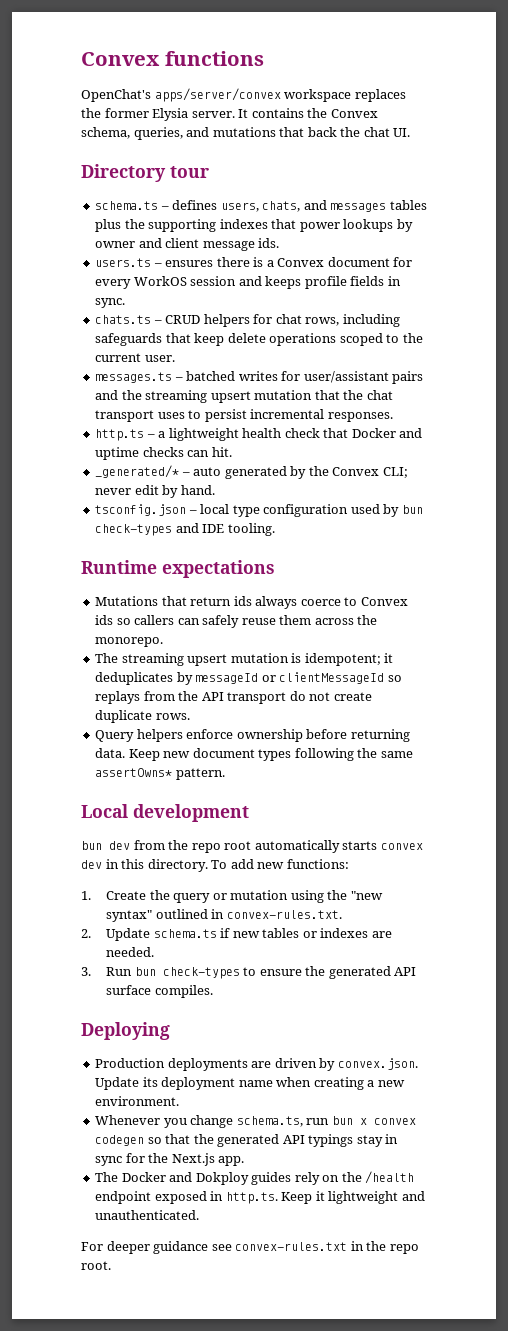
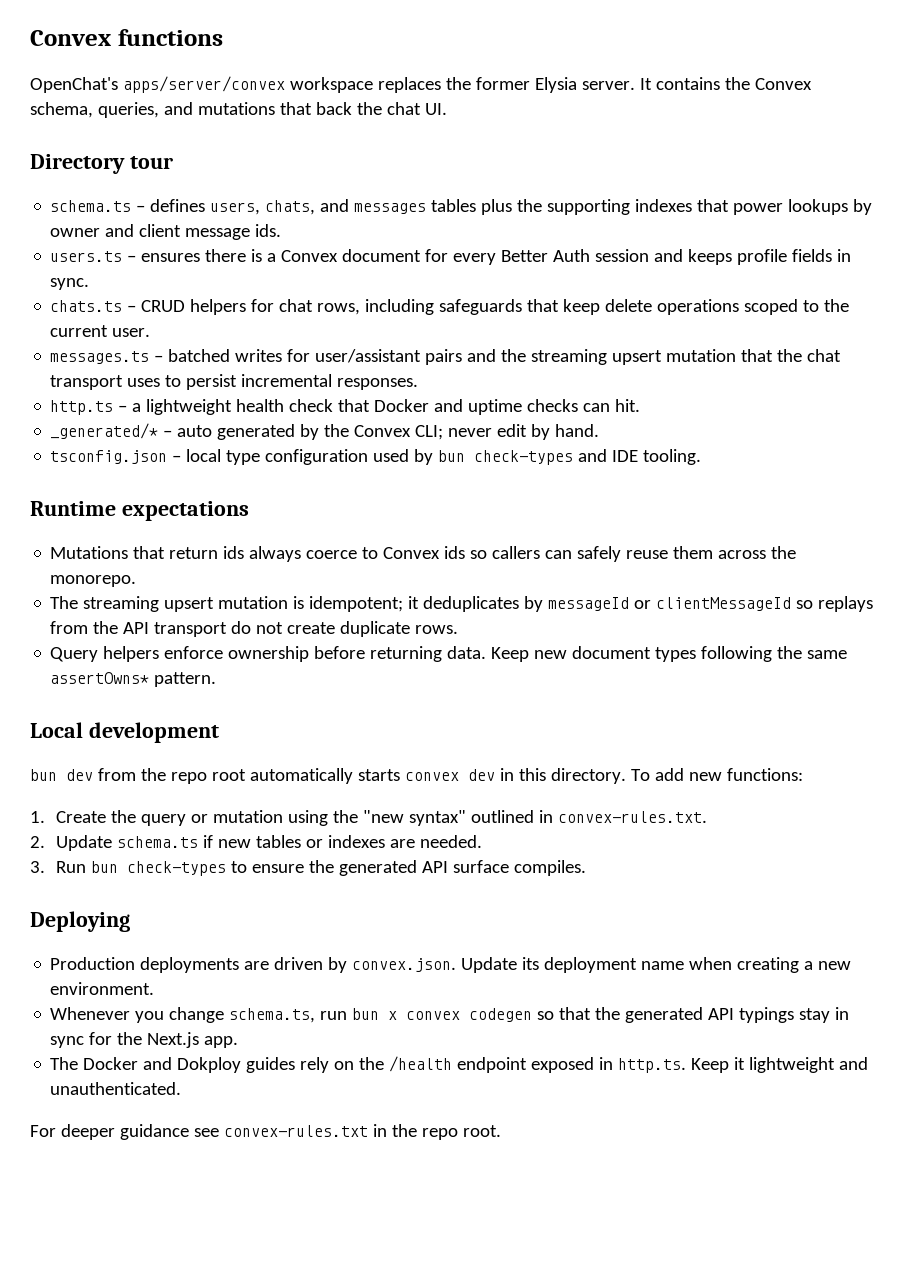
- users.ts – ensures there is a Convex document for every WorkOS session and keeps profile fields in sync.
+ users.ts – ensures there is a Convex document for every Better Auth session and keeps profile fields in sync.

